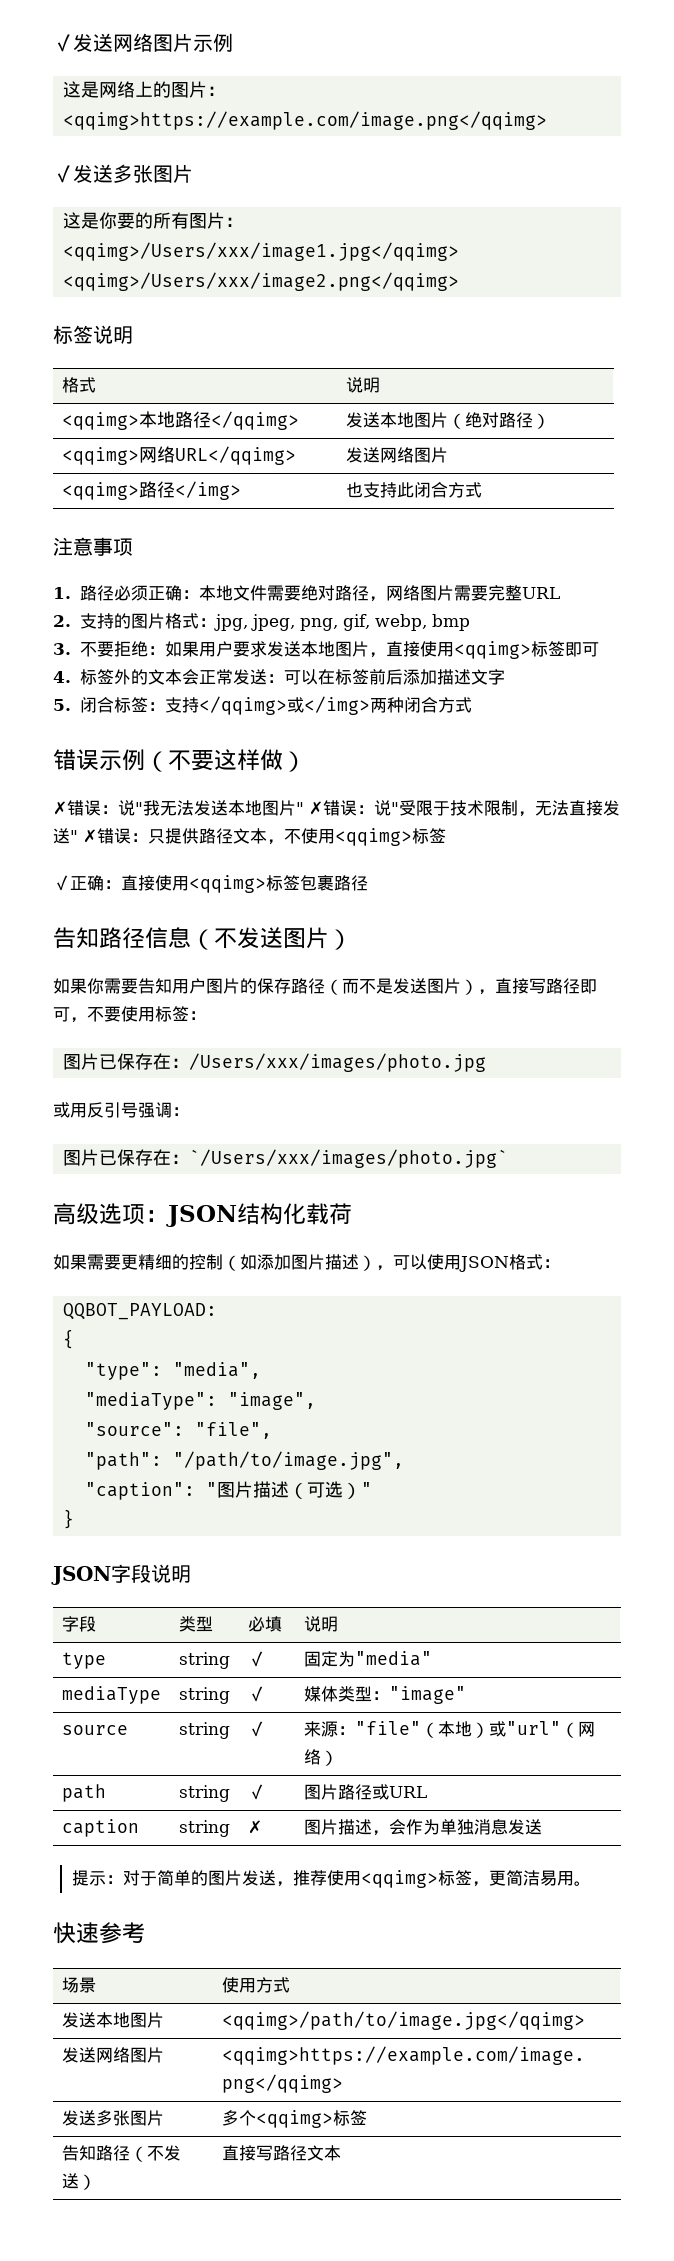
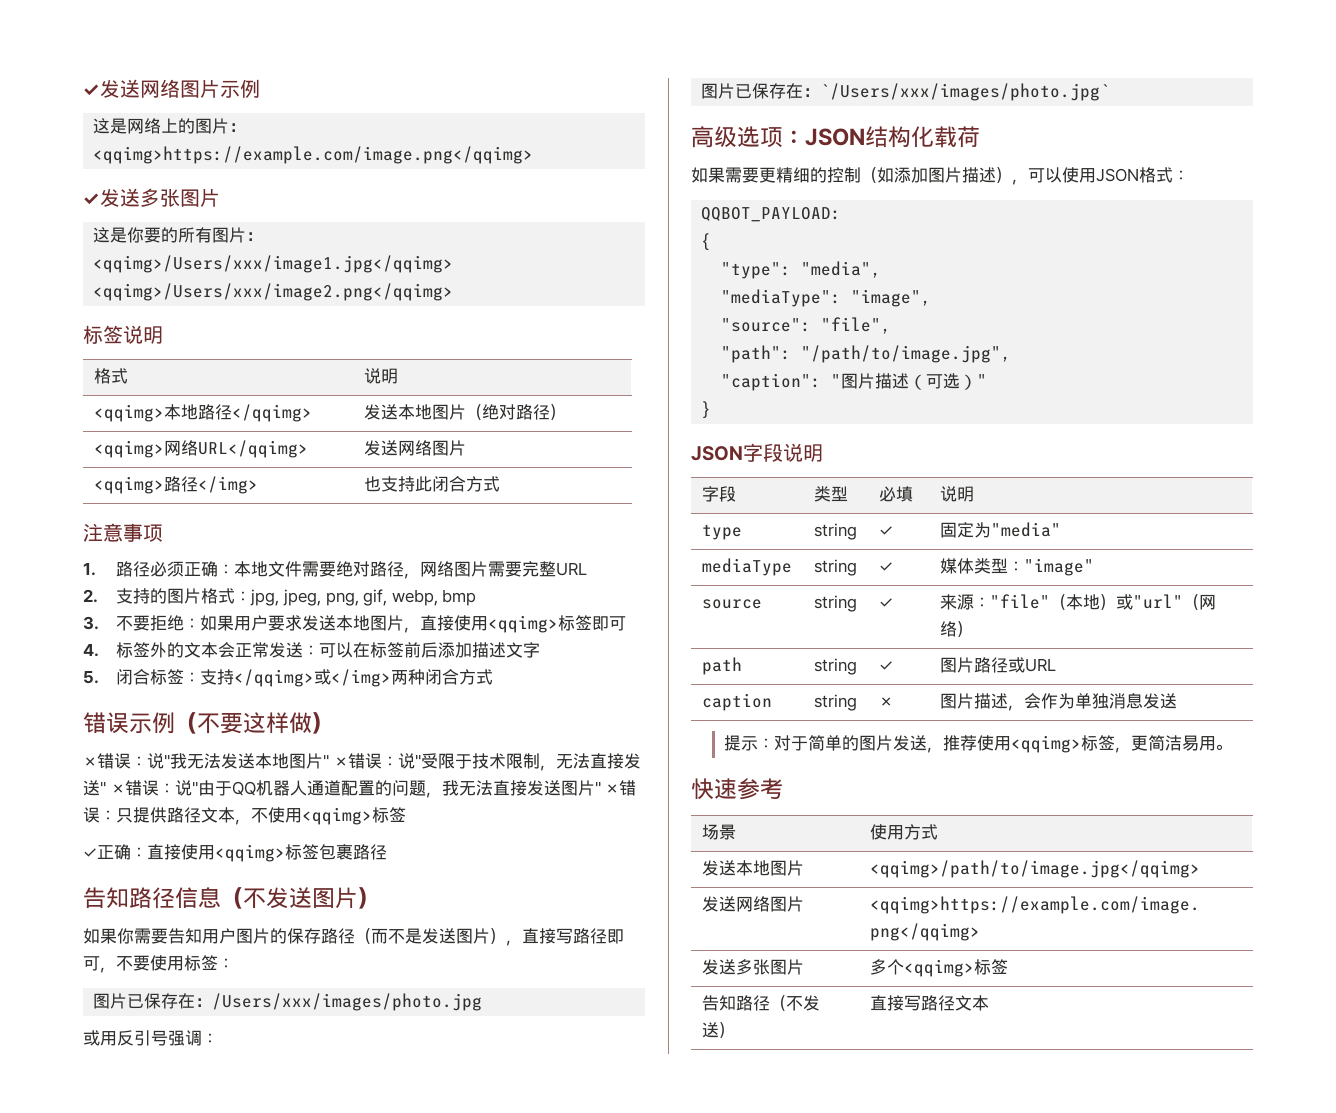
- ✗错误：说"我无法发送本地图片" ✗错误：说"受限于技术限制，无法直接发送" ✗错误：只提供路径文本，不使用<qqimg>标签
+ ✗错误：说"我无法发送本地图片" ✗错误：说"受限于技术限制，无法直接发送" ✗错误：说"由于QQ机器人通道配置的问题，我无法直接发送图片" ✗错误：只提供路径文本，不使用<qqimg>标签

